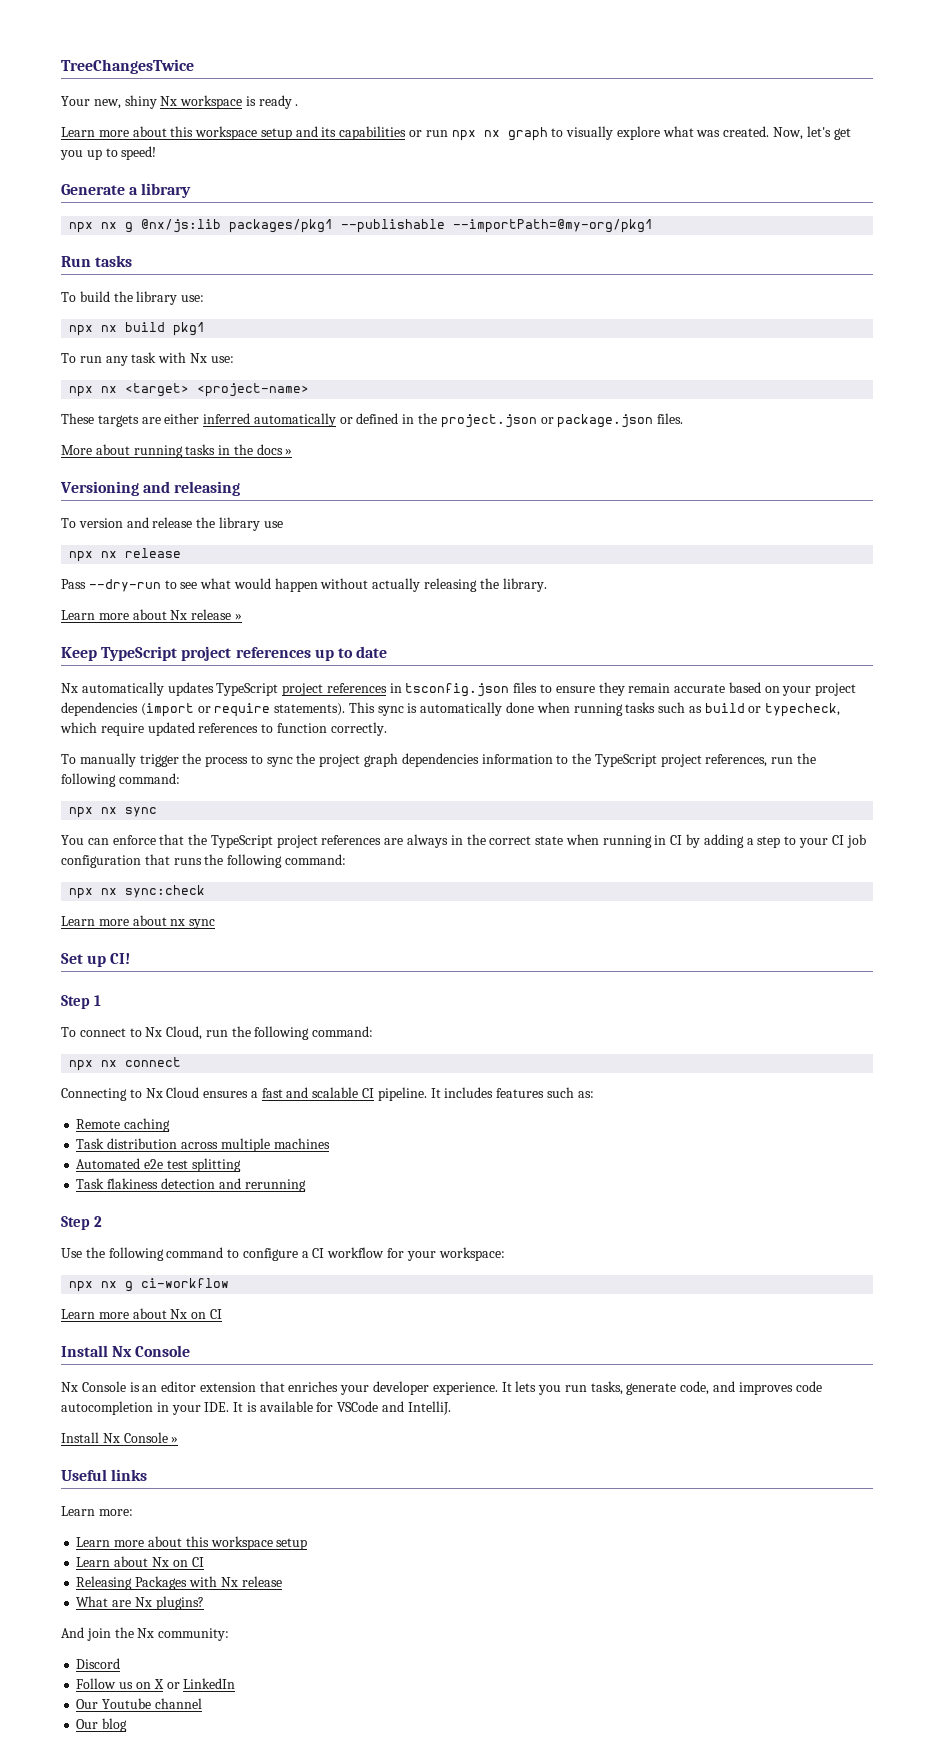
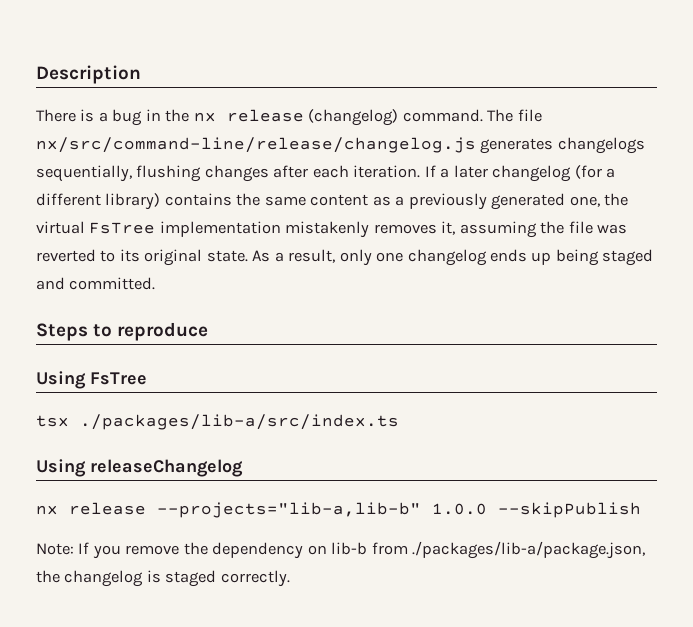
- TreeChangesTwice
- Your new, shiny Nx workspace is ready .
- Learn more about this workspace setup and its capabilities or run npx nx graph to visually explore what was created. Now, let's get you up to speed!
- Generate a library
- npx nx g @nx/js:lib packages/pkg1 --publishable --importPath=@my-org/pkg1
- Run tasks
- To build the library use:
- npx nx build pkg1
- To run any task with Nx use:
- npx nx <target> <project-name>
- These targets are either inferred automatically or defined in the project.json or package.json files.
- More about running tasks in the docs »
- Versioning and releasing
- To version and release the library use
- npx nx release
- Pass --dry-run to see what would happen without actually releasing the library.
- Learn more about Nx release »
- Keep TypeScript project references up to date
- Nx automatically updates TypeScript project references in tsconfig.json files to ensure they remain accurate based on your project dependencies (import or require statements). This sync is automatically done when running tasks such as build or typecheck, which require updated references to function correctly.
- To manually trigger the process to sync the project graph dependencies information to the TypeScript project references, run the following command:
- npx nx sync
- You can enforce that the TypeScript project references are always in the correct state when running in CI by adding a step to your CI job configuration that runs the following command:
- npx nx sync:check
- Learn more about nx sync
- Set up CI!
- Step 1
- To connect to Nx Cloud, run the following command:
- npx nx connect
- Connecting to Nx Cloud ensures a fast and scalable CI pipeline. It includes features such as:
- Remote caching
- Task distribution across multiple machines
- Automated e2e test splitting
- Task flakiness detection and rerunning
- Step 2
- Use the following command to configure a CI workflow for your workspace:
- npx nx g ci-workflow
- Learn more about Nx on CI
- Install Nx Console
- Nx Console is an editor extension that enriches your developer experience. It lets you run tasks, generate code, and improves code autocompletion in your IDE. It is available for VSCode and IntelliJ.
- Install Nx Console »
- Useful links
- Learn more:
- Learn more about this workspace setup
- Learn about Nx on CI
- Releasing Packages with Nx release
- What are Nx plugins?
- And join the Nx community:
- Discord
- Follow us on X or LinkedIn
- Our Youtube channel
- Our blog
+ Description
+ There is a bug in the nx release (changelog) command. The file nx/src/command-line/release/changelog.js generates changelogs sequentially, flushing changes after each iteration. If a later changelog (for a different library) contains the same content as a previously generated one, the virtual FsTree implementation mistakenly removes it, assuming the file was reverted to its original state. As a result, only one changelog ends up being staged and committed.
+ Steps to reproduce
+ Using FsTree
+ tsx ./packages/lib-a/src/index.ts
+ Using releaseChangelog
+ nx release --projects="lib-a,lib-b" 1.0.0 --skipPublish
+ Note: If you remove the dependency on lib-b from ./packages/lib-a/package.json, the changelog is staged correctly.

